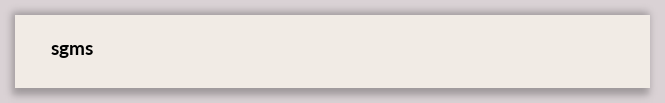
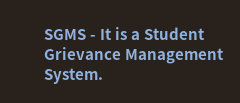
- sgms
+ SGMS - It is a Student Grievance Management System.

